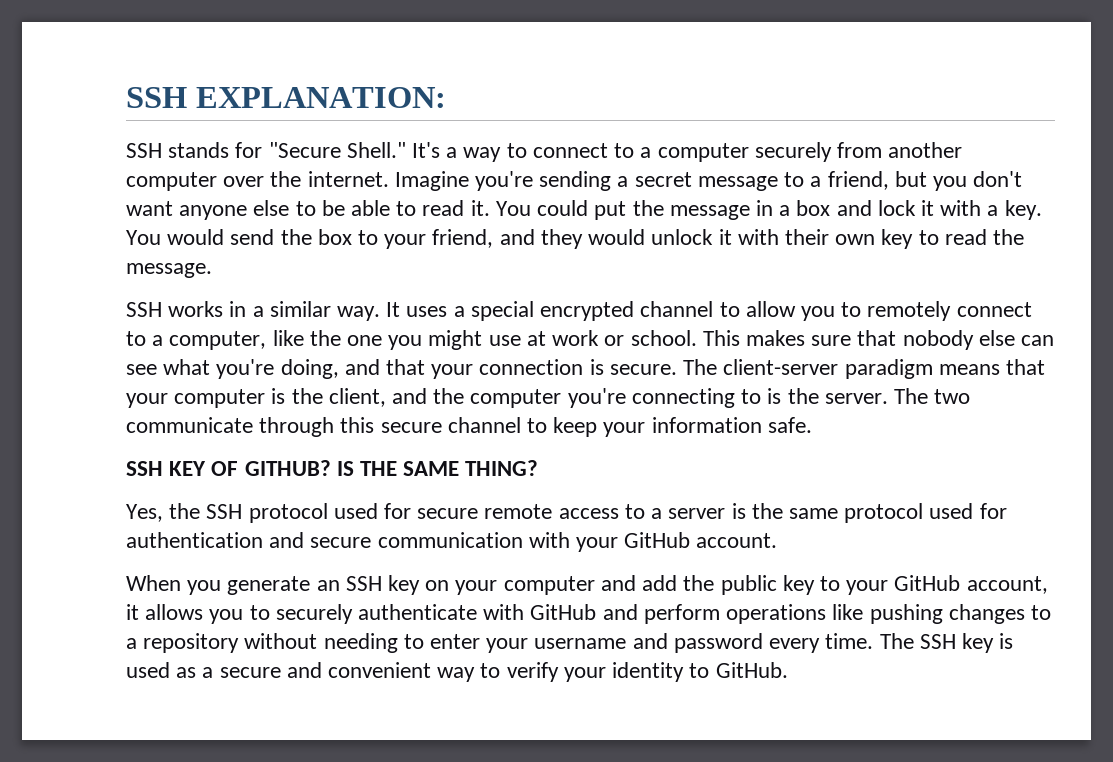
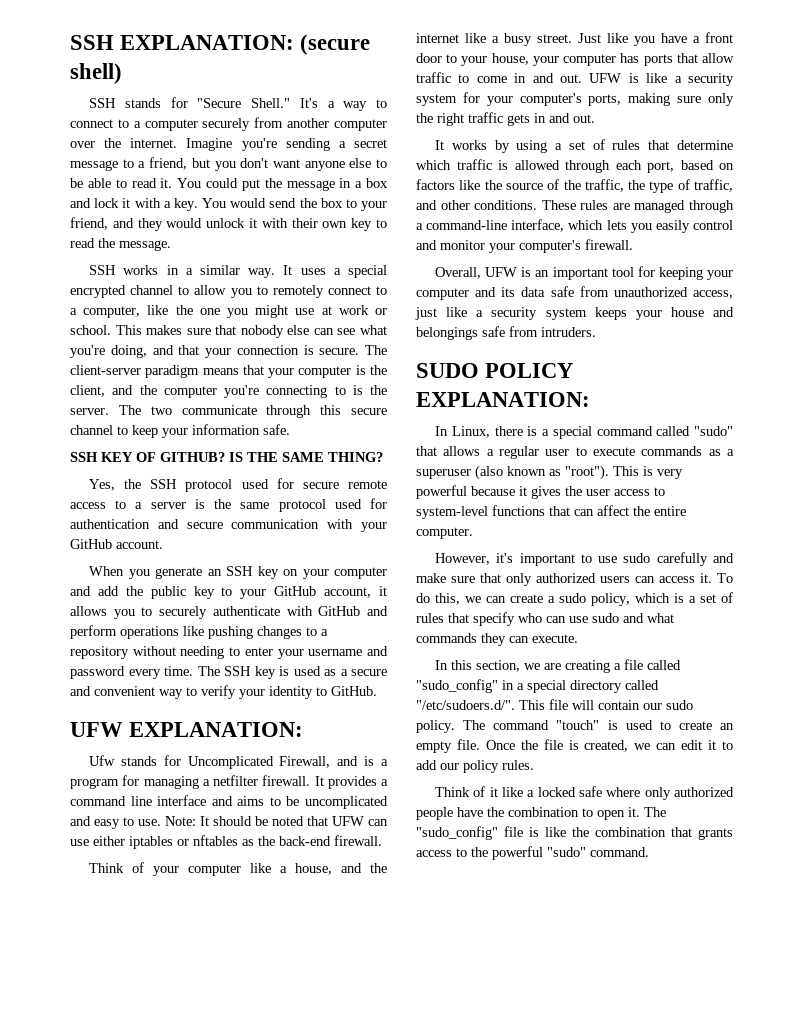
- SSH EXPLANATION:
+ SSH EXPLANATION: (secure shell)
+ UFW EXPLANATION:
+ Ufw stands for Uncomplicated Firewall, and is a program for managing a netfilter firewall. It provides a command line interface and aims to be uncomplicated and easy to use. Note: It should be noted that UFW can use either iptables or nftables as the back-end firewall.
+ Think of your computer like a house, and the internet like a busy street. Just like you have a front door to your house, your computer has ports that allow traffic to come in and out. UFW is like a security system for your computer's ports, making sure only the right traffic gets in and out.
+ It works by using a set of rules that determine which traffic is allowed through each port, based on factors like the source of the traffic, the type of traffic, and other conditions. These rules are managed through a command-line interface, which lets you easily control and monitor your computer's firewall.
+ Overall, UFW is an important tool for keeping your computer and its data safe from unauthorized access, just like a security system keeps your house and belongings safe from intruders.
+ SUDO POLICY EXPLANATION:
+ In Linux, there is a special command called "sudo" that allows a regular user to execute commands as a superuser (also known as "root"). This is very powerful because it gives the user access to system-level functions that can affect the entire computer.
+ However, it's important to use sudo carefully and make sure that only authorized users can access it. To do this, we can create a sudo policy, which is a set of rules that specify who can use sudo and what commands they can execute.
+ In this section, we are creating a file called "sudo_config" in a special directory called "/etc/sudoers.d/". This file will contain our sudo policy. The command "touch" is used to create an empty file. Once the file is created, we can edit it to add our policy rules.
+ Think of it like a locked safe where only authorized people have the combination to open it. The "sudo_config" file is like the combination that grants access to the powerful "sudo" command.

